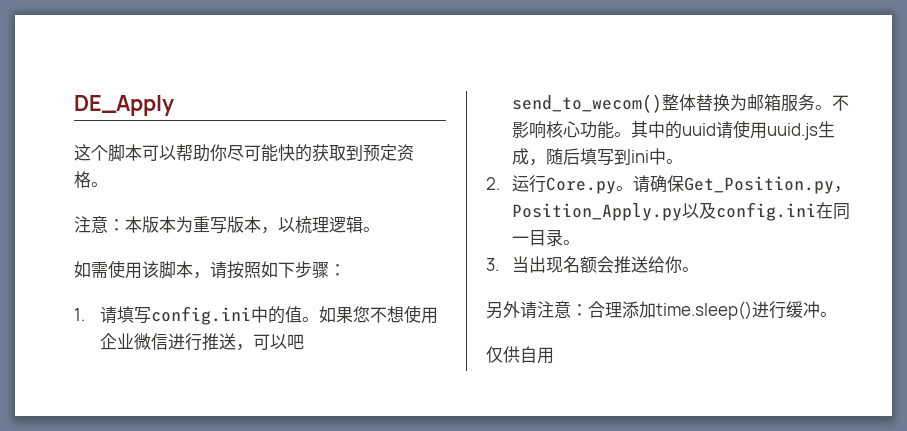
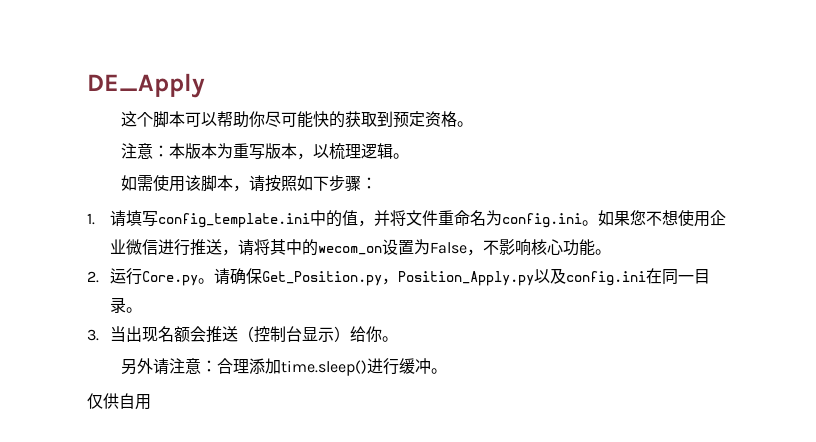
- 1.请填写config.ini中的值。
+ 1.请填写config_template.ini中的值，并将文件重命名为config.ini。
- 如果您不想使用企业微信进行推送，可以吧send_to_wecom()整体替换为邮箱服务。不影响核心功能。其中的uuid请使用uuid.js生成，随后填写到ini中。
+ 如果您不想使用企业微信进行推送，请将其中的wecom_on设置为False，不影响核心功能。
- 3.当出现名额会推送给你。
+ 3.当出现名额会推送（控制台显示）给你。

